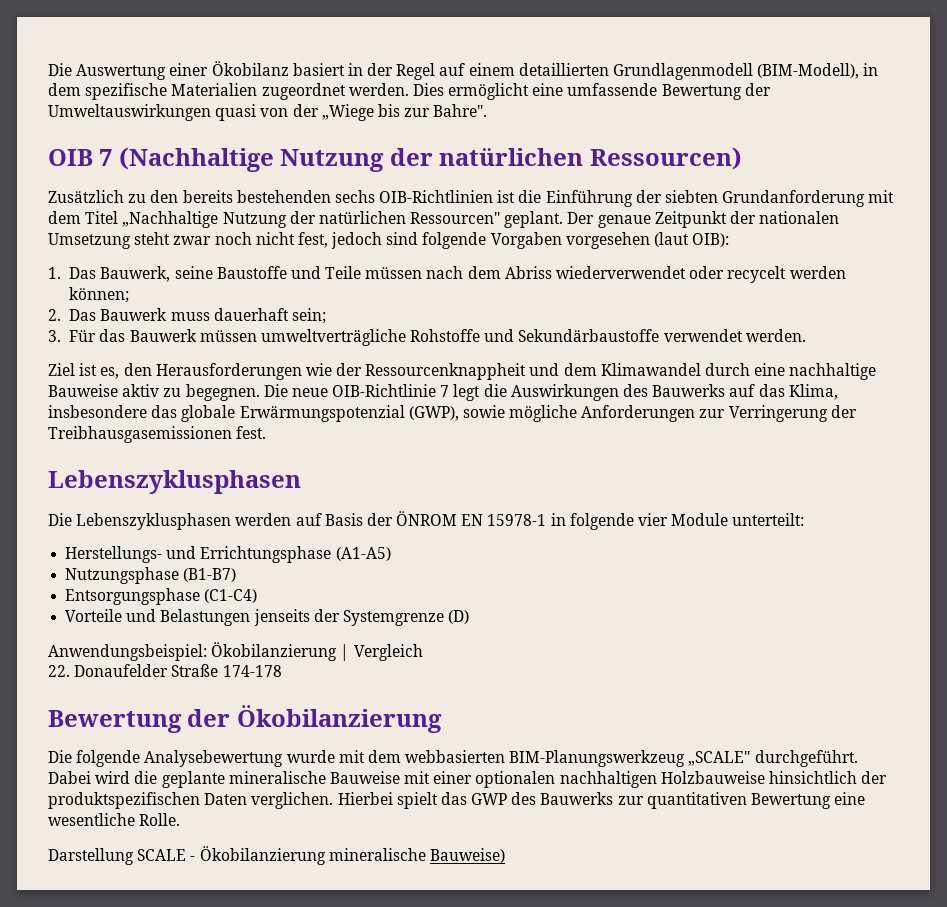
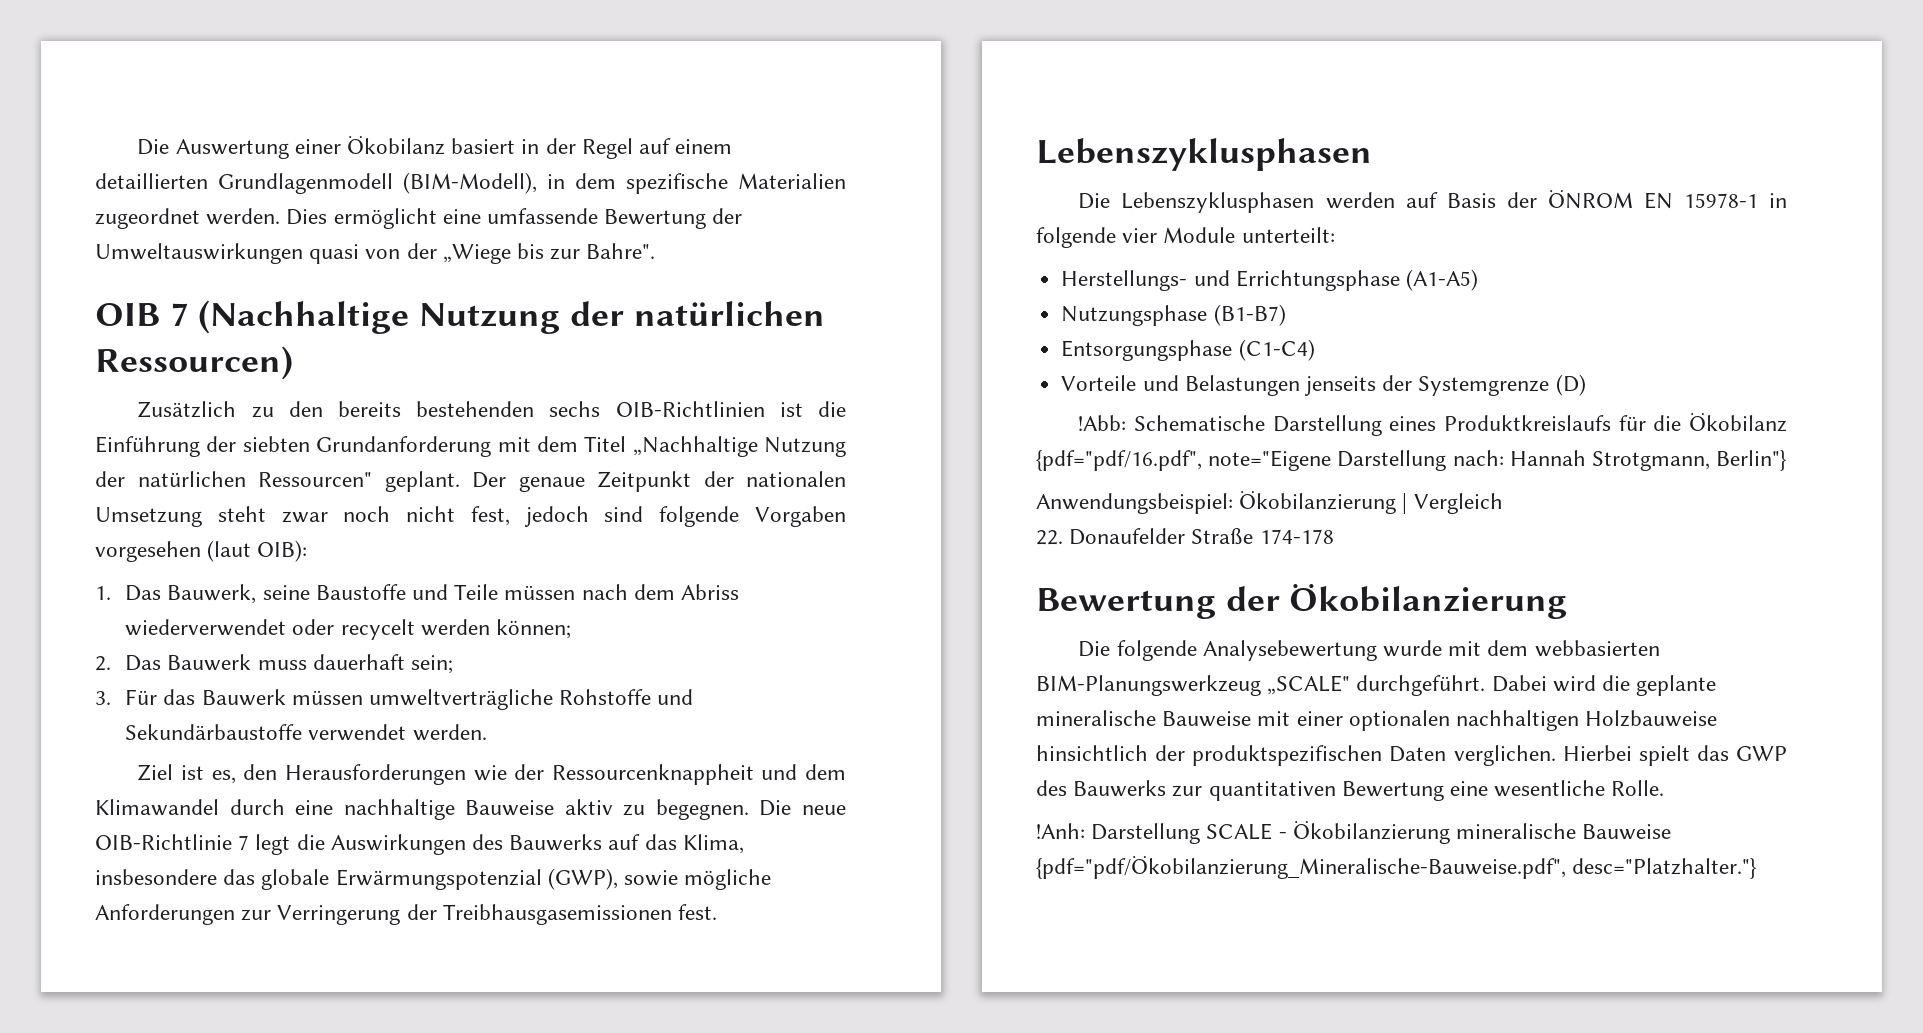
+ !Abb: Schematische Darstellung eines Produktkreislaufs für die Ökobilanz {pdf="pdf/16.pdf", note="Eigene Darstellung nach: Hannah Strotgmann, Berlin"}
- Darstellung SCALE - Ökobilanzierung mineralische Bauweise)
+ !Anh: Darstellung SCALE - Ökobilanzierung mineralische Bauweise {pdf="pdf/Ökobilanzierung_Mineralische-Bauweise.pdf", desc="Platzhalter."}

